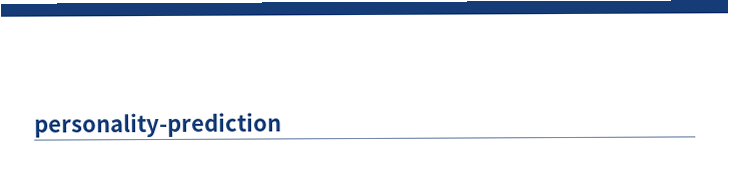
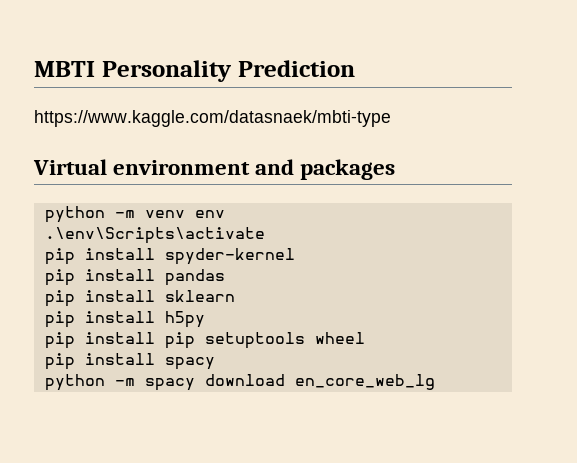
- personality-prediction
+ MBTI Personality Prediction
+ https://www.kaggle.com/datasnaek/mbti-type
+ Virtual environment and packages
+ python -m venv env
+ .\env\Scripts\activate
+ pip install spyder-kernel
+ pip install pandas
+ pip install sklearn
+ pip install h5py
+ pip install pip setuptools wheel
+ pip install spacy
+ python -m spacy download en_core_web_lg

